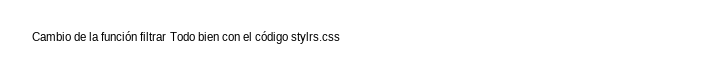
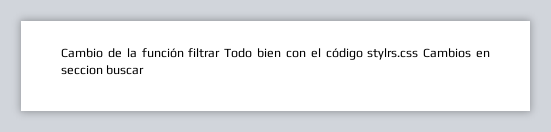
- Cambio de la función filtrar Todo bien con el código stylrs.css
+ Cambio de la función filtrar Todo bien con el código stylrs.css Cambios en seccion buscar

